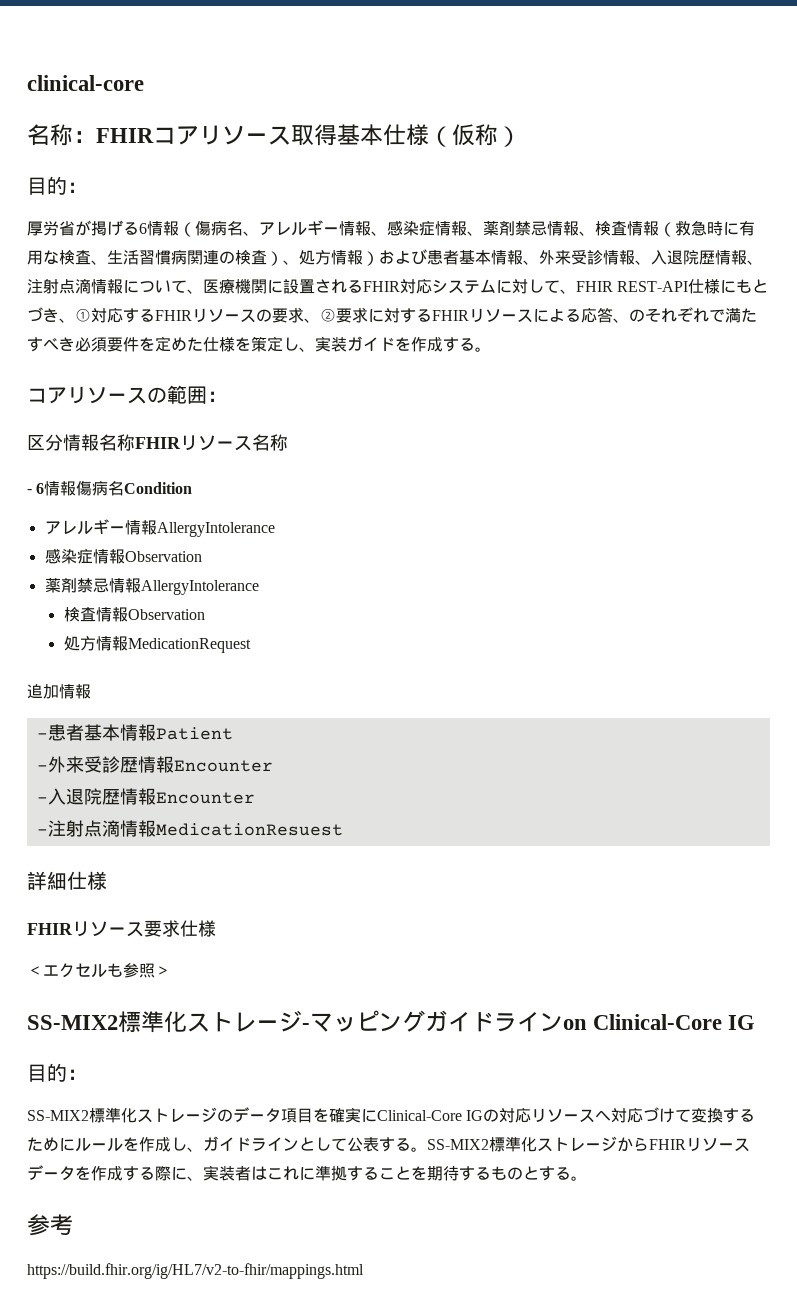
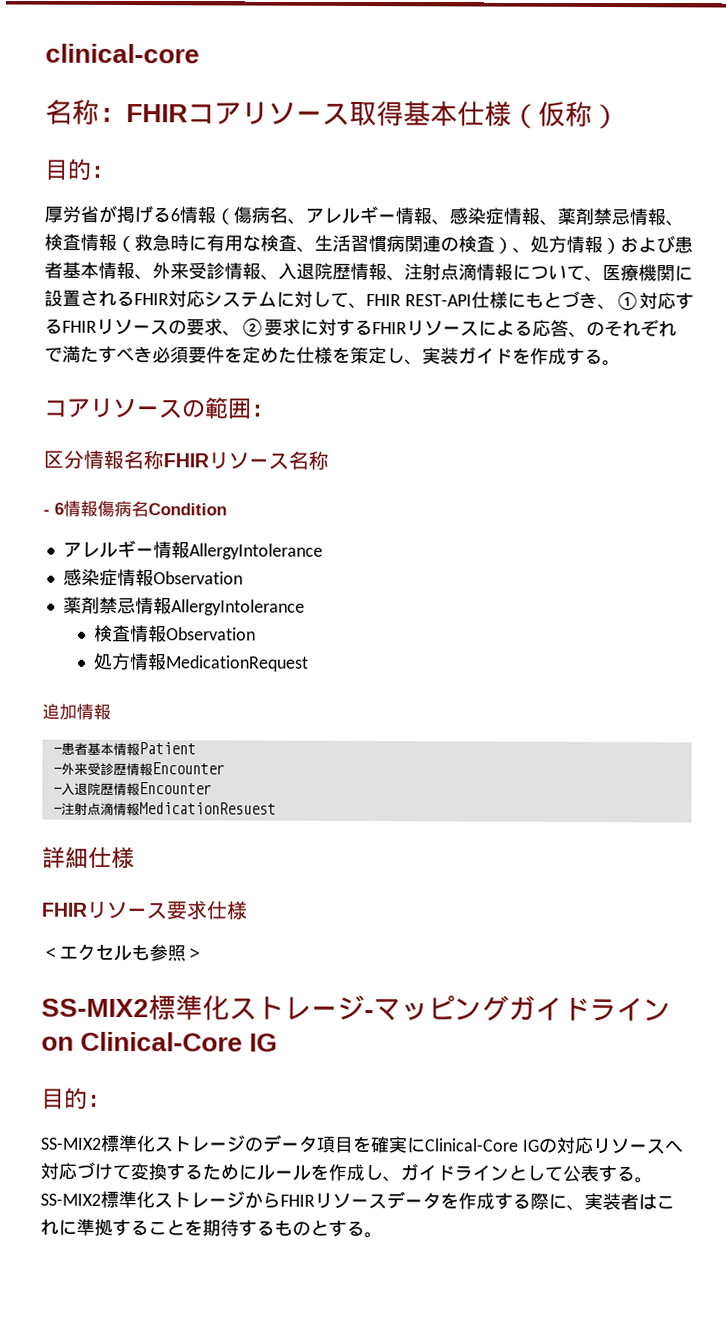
- 参考
- https://build.fhir.org/ig/HL7/v2-to-fhir/mappings.html

